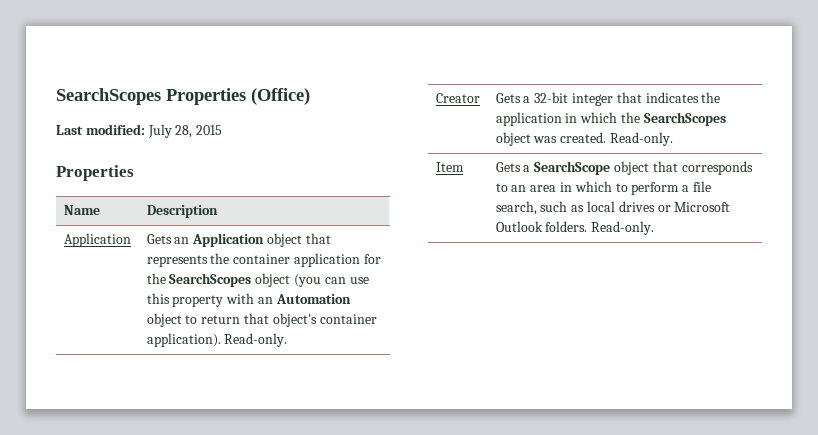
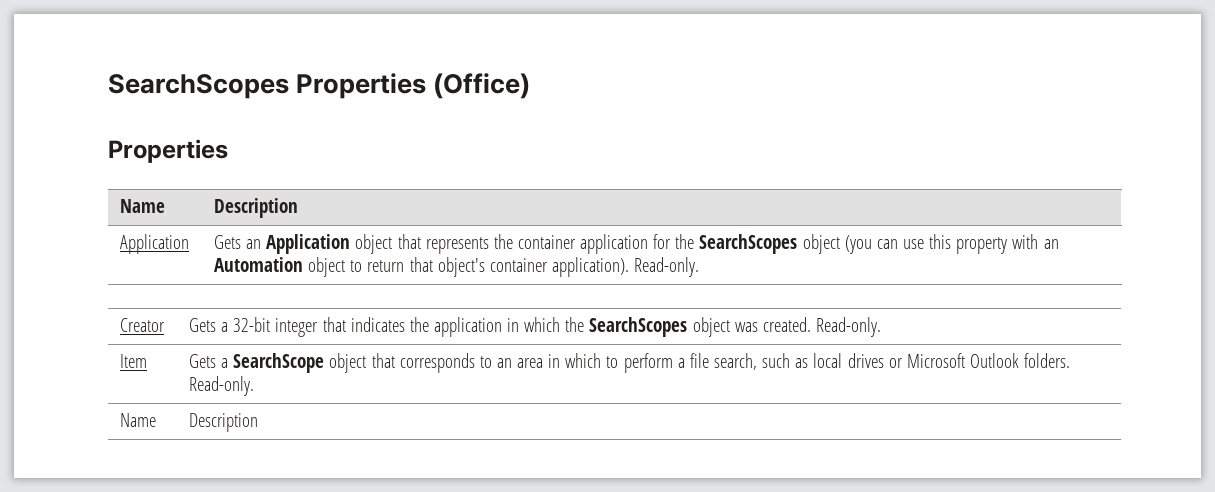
- Last modified: July 28, 2015
  Item | Gets a SearchScope object that corresponds to an area in which to perform a file search, such as local drives or Microsoft Outlook folders. Read-only.
+ Name | Description

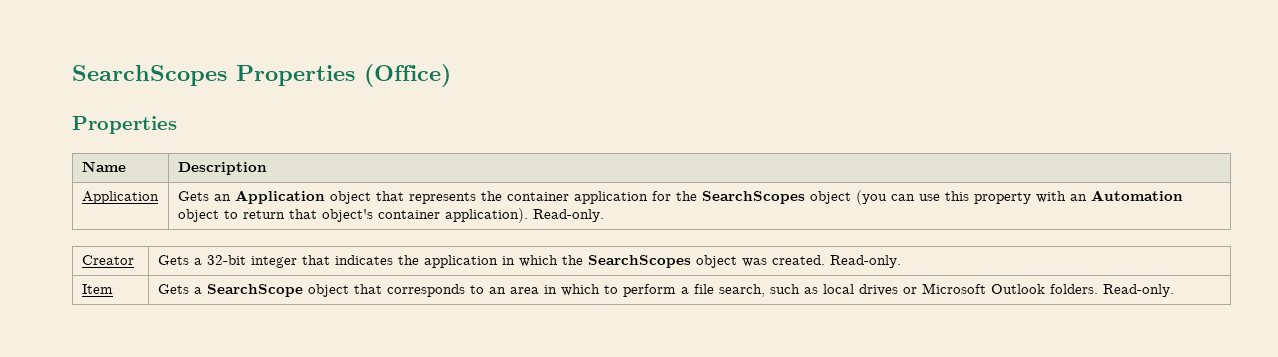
  Item | Gets a SearchScope object that corresponds to an area in which to perform a file search, such as local drives or Microsoft Outlook folders. Read-only.
- Name | Description

